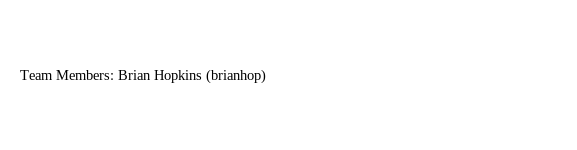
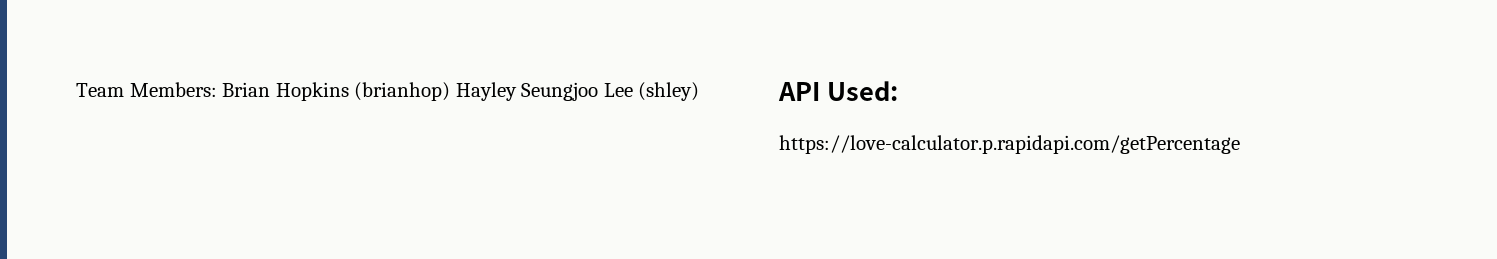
- Team Members: Brian Hopkins (brianhop)
+ Team Members: Brian Hopkins (brianhop) Hayley Seungjoo Lee (shley)
+ API Used:
+ https://love-calculator.p.rapidapi.com/getPercentage

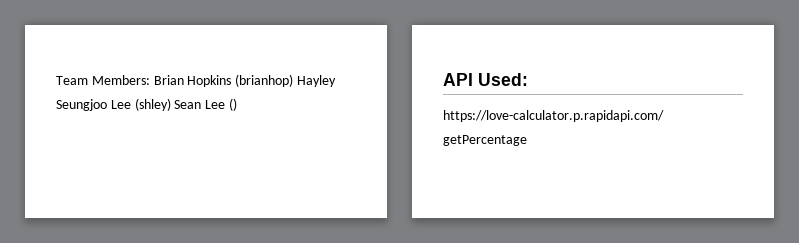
- Team Members: Brian Hopkins (brianhop) Hayley Seungjoo Lee (shley)
+ Team Members: Brian Hopkins (brianhop) Hayley Seungjoo Lee (shley) Sean Lee ()

